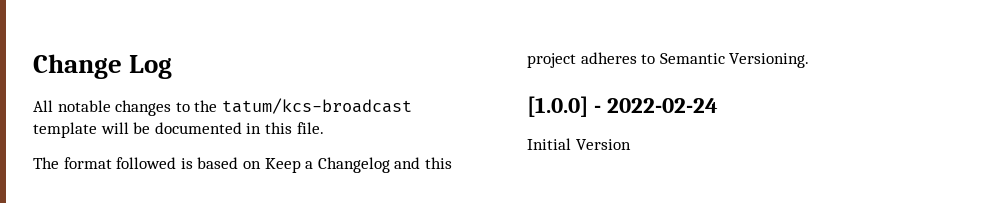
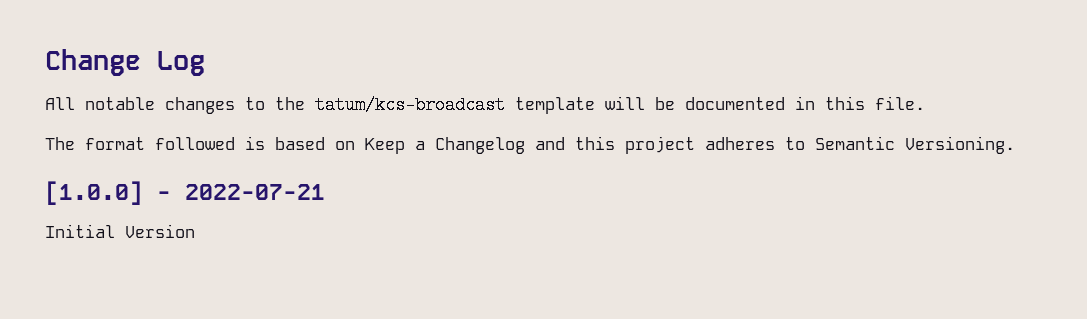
- [1.0.0] - 2022-02-24
+ [1.0.0] - 2022-07-21

